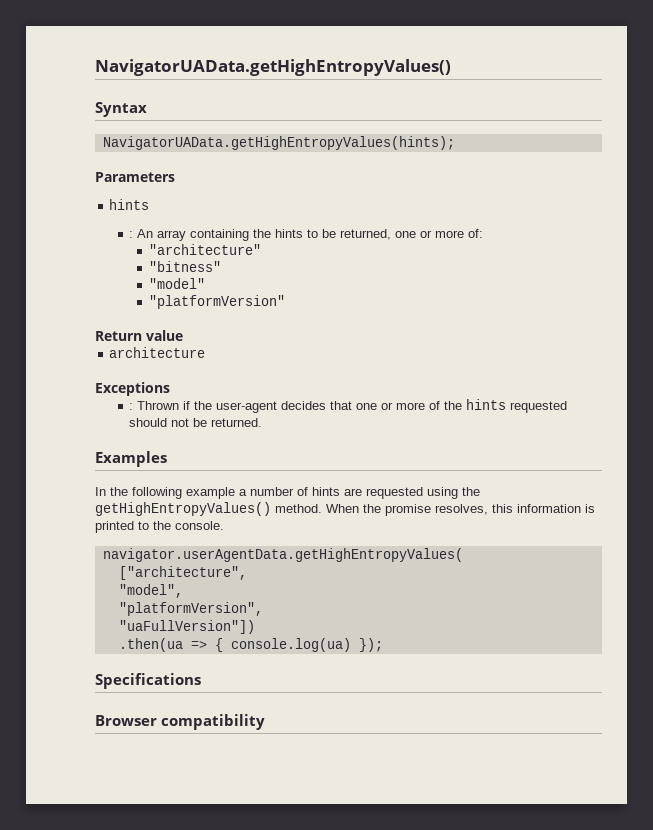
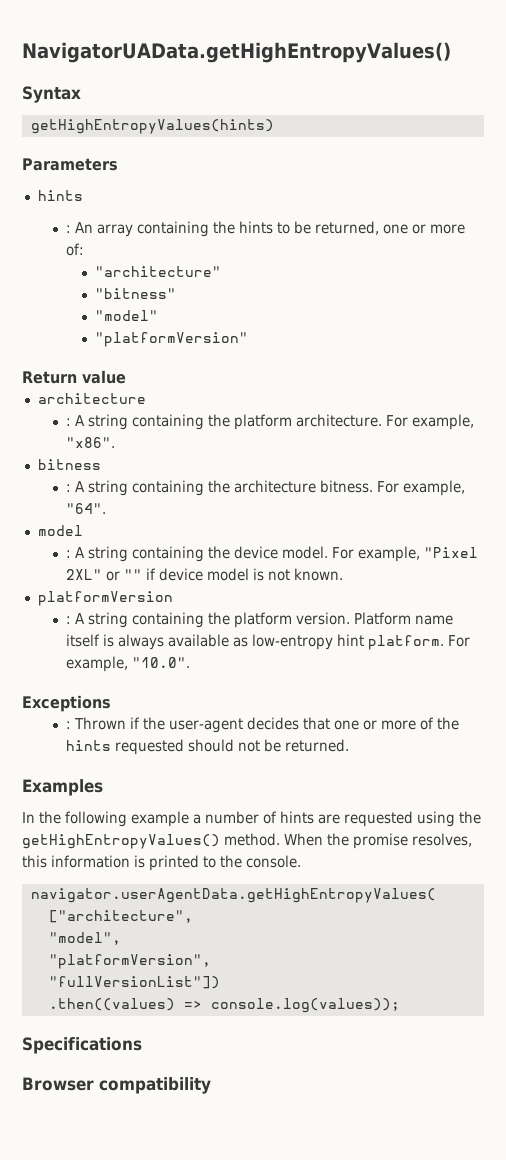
- NavigatorUAData.getHighEntropyValues(hints);
+ getHighEntropyValues(hints)
+ : A string containing the platform architecture. For example, "x86".
+ bitness
+ : A string containing the architecture bitness. For example, "64".
+ model
+ : A string containing the device model. For example, "Pixel 2XL" or "" if device model is not known.
+ platformVersion
+ : A string containing the platform version. Platform name itself is always available as low-entropy hint platform. For example, "10.0".
- "uaFullVersion"])
- .then(ua => { console.log(ua) });
+ "fullVersionList"])
+ .then((values) => console.log(values));

